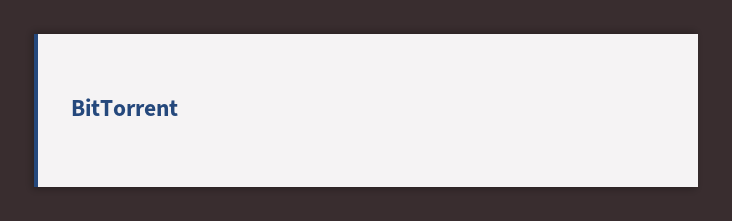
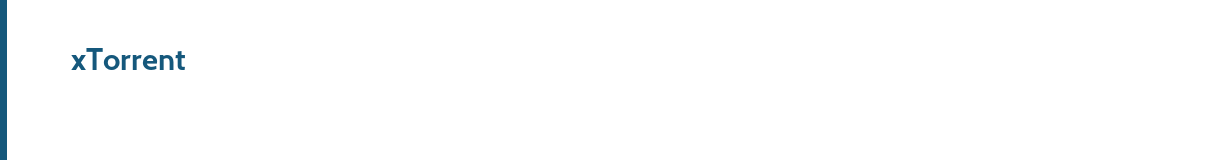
- BitTorrent
+ xTorrent

